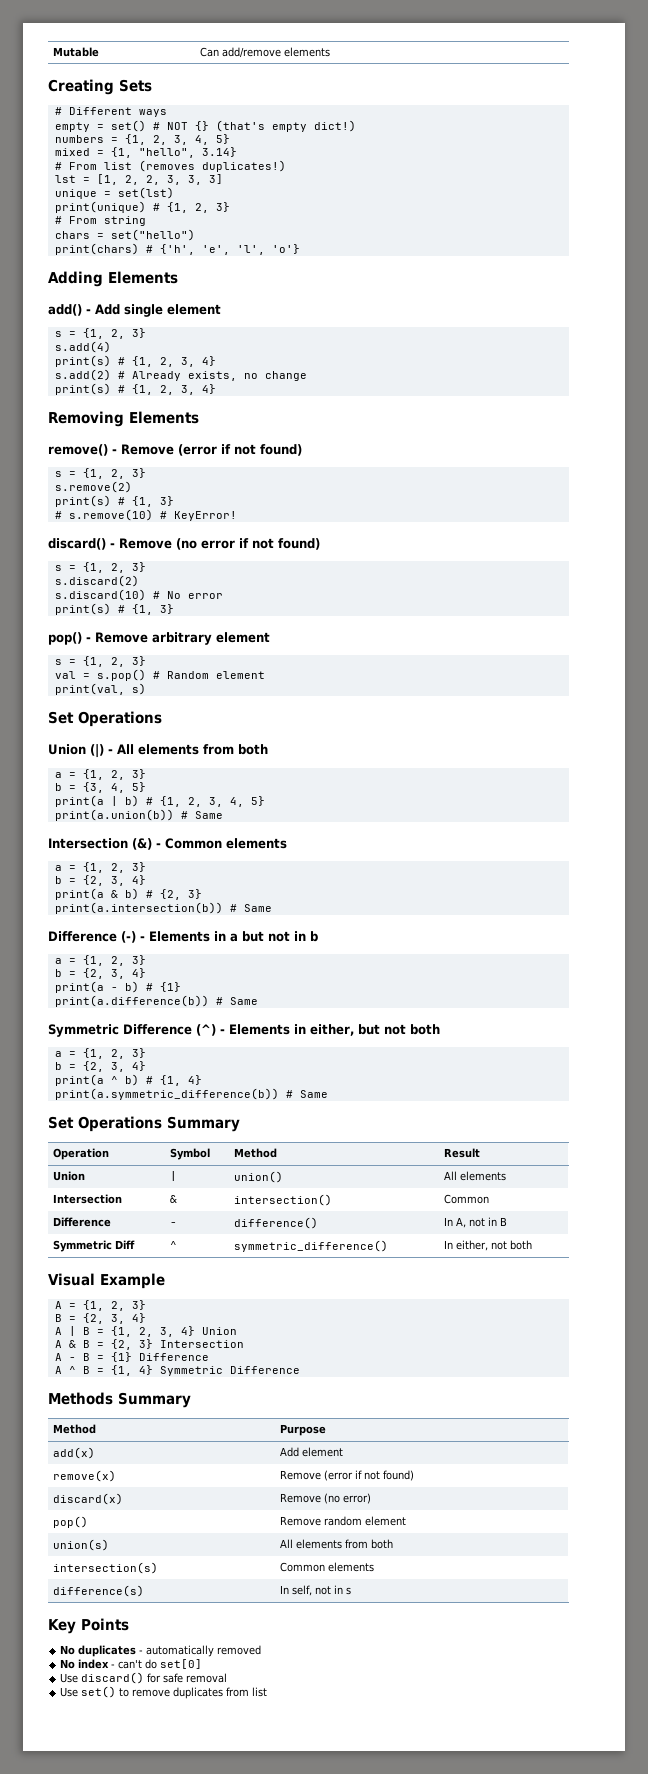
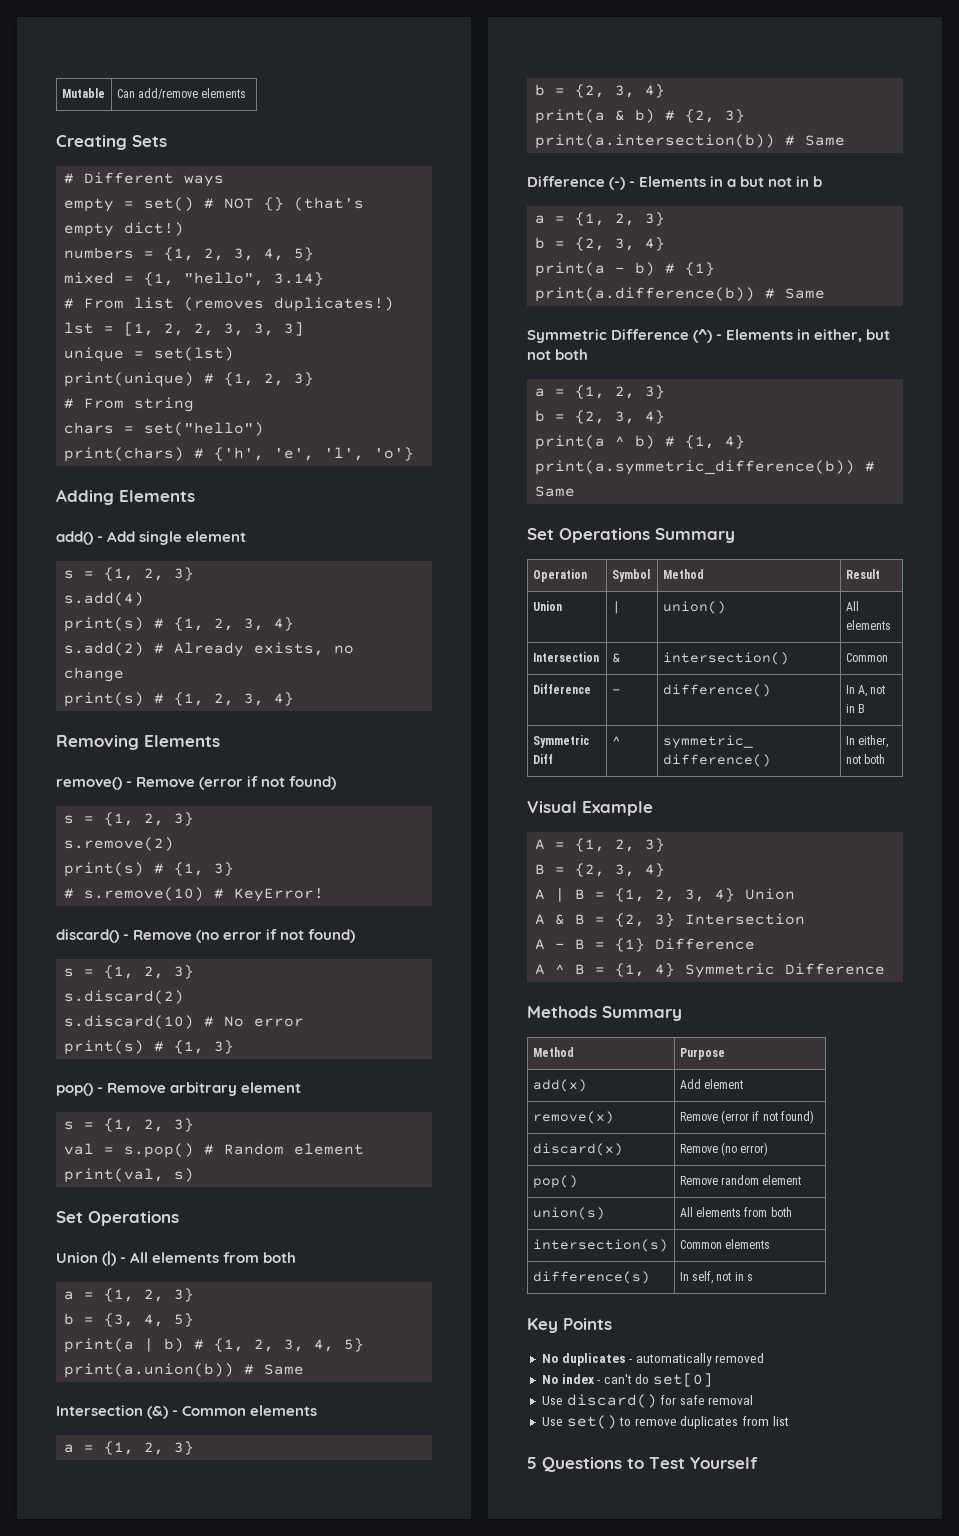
+ 5 Questions to Test Yourself

